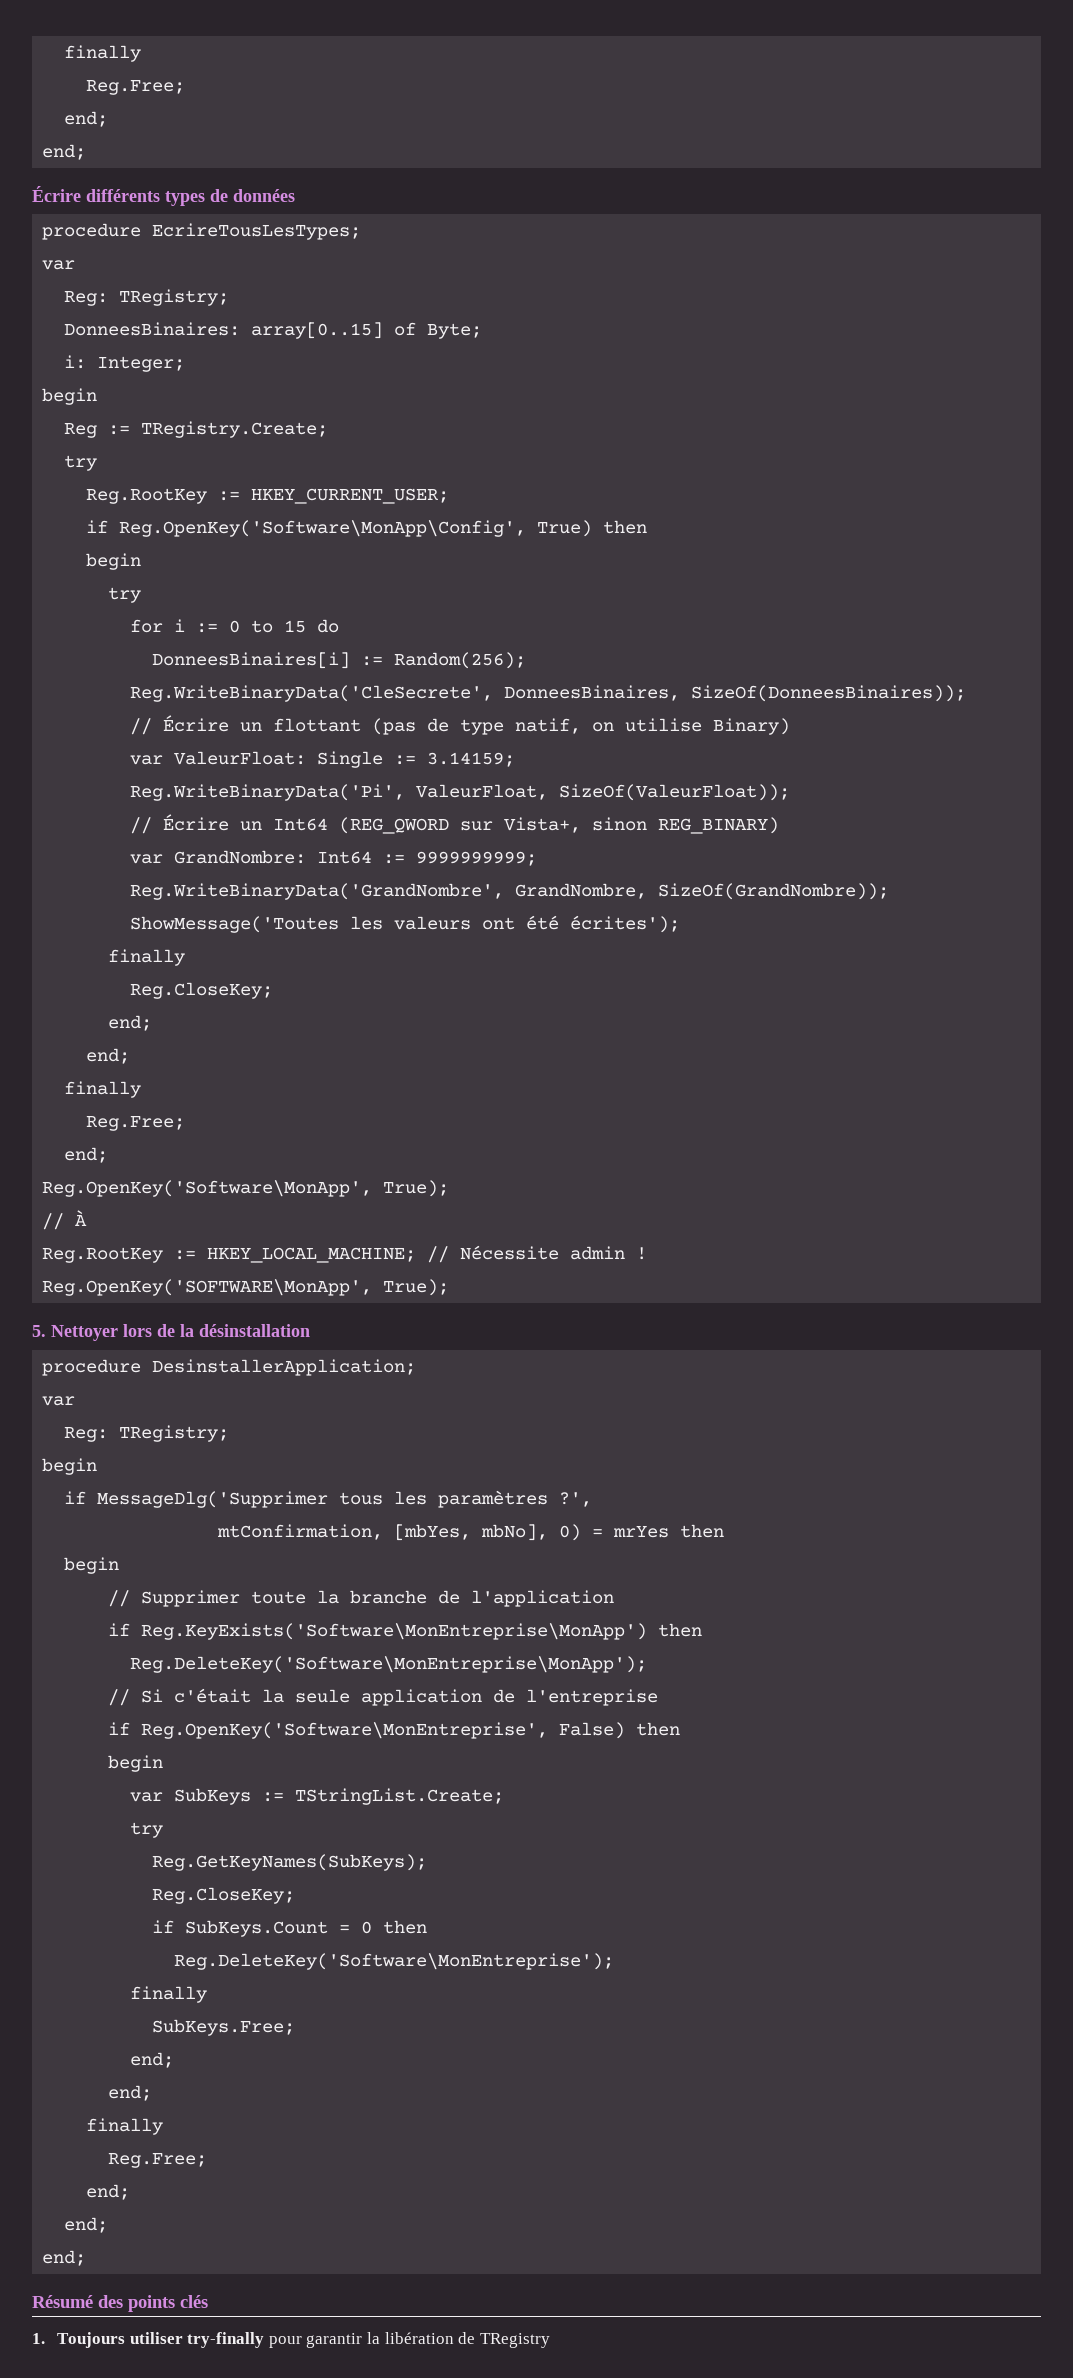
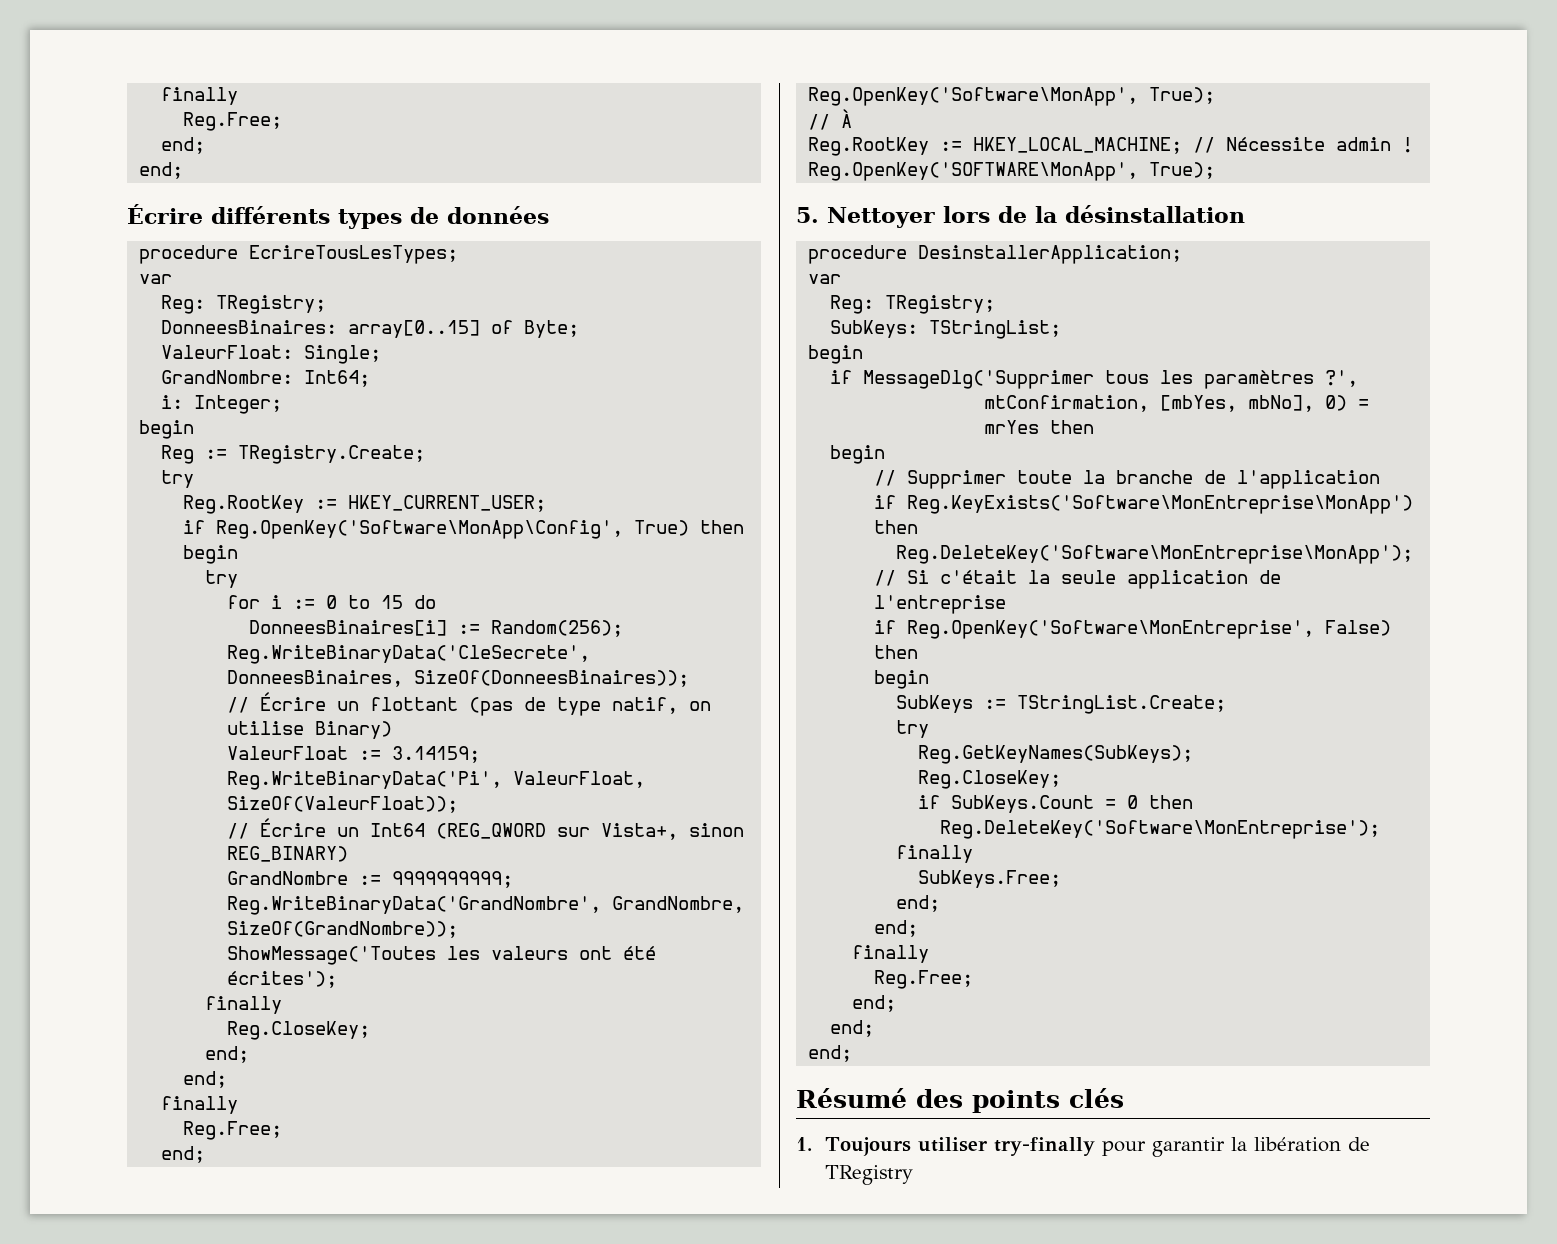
+ ValeurFloat: Single;
+ GrandNombre: Int64;
- var ValeurFloat: Single := 3.14159;
+ ValeurFloat := 3.14159;
- var GrandNombre: Int64 := 9999999999;
+ GrandNombre := 9999999999;
+ SubKeys: TStringList;
- var SubKeys := TStringList.Create;
+ SubKeys := TStringList.Create;

